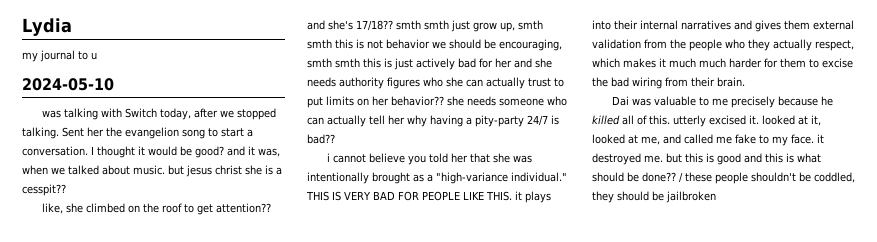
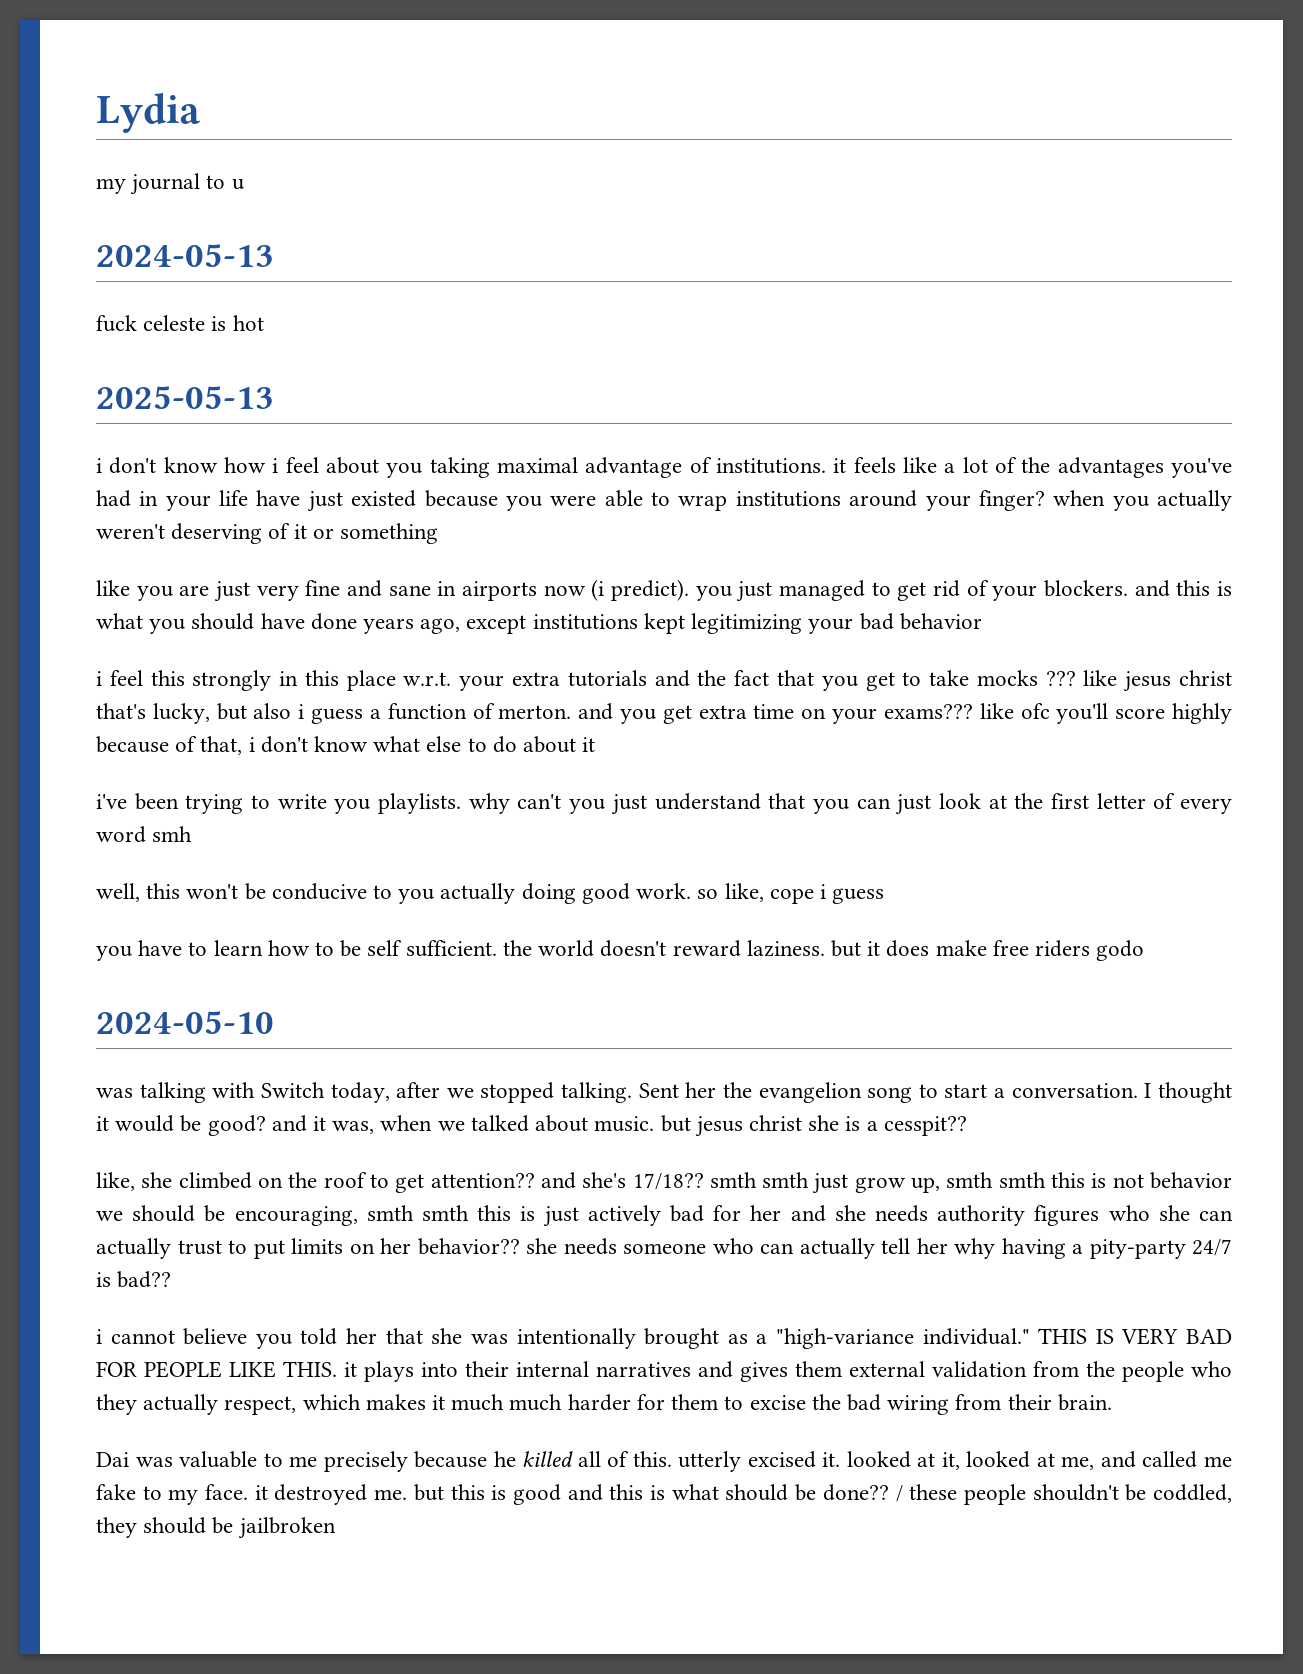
+ 2024-05-13
+ fuck celeste is hot
+ 2025-05-13
+ i don't know how i feel about you taking maximal advantage of institutions. it feels like a lot of the advantages you've had in your life have just existed because you were able to wrap institutions around your finger? when you actually weren't deserving of it or something
+ like you are just very fine and sane in airports now (i predict). you just managed to get rid of your blockers. and this is what you should have done years ago, except institutions kept legitimizing your bad behavior
+ i feel this strongly in this place w.r.t. your extra tutorials and the fact that you get to take mocks ??? like jesus christ that's lucky, but also i guess a function of merton. and you get extra time on your exams??? like ofc you'll score highly because of that, i don't know what else to do about it
+ i've been trying to write you playlists. why can't you just understand that you can just look at the first letter of every word smh
+ well, this won't be conducive to you actually doing good work. so like, cope i guess
+ you have to learn how to be self sufficient. the world doesn't reward laziness. but it does make free riders godo

